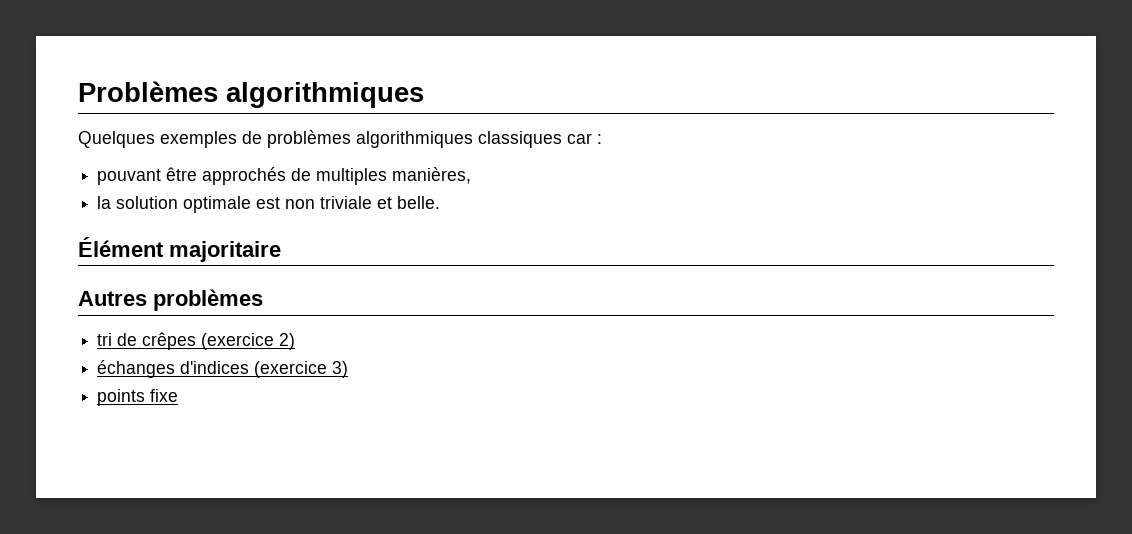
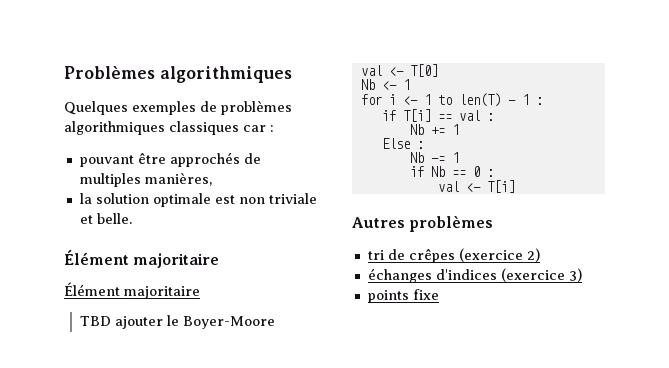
  la solution optimale est non triviale et belle.
  Élément majoritaire
+ Élément majoritaire
+ TBD ajouter le Boyer-Moore
+ val <— T[0]
+ Nb <— 1
+ for i <— 1 to len(T) - 1 :
+ if T[i] == val :
+ Nb += 1
+ Else :
+ Nb -= 1
+ if Nb == 0 :
+ val <— T[i]

